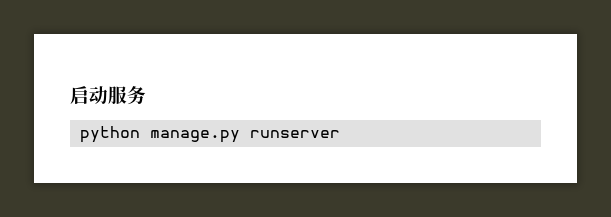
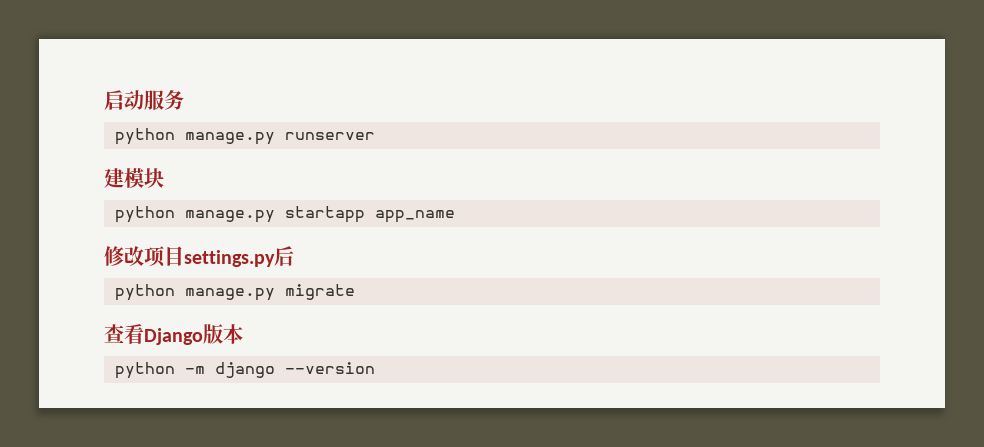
+ 建模块
+ python manage.py startapp app_name
+ 修改项目settings.py后
+ python manage.py migrate
+ 查看Django版本
+ python -m django --version

